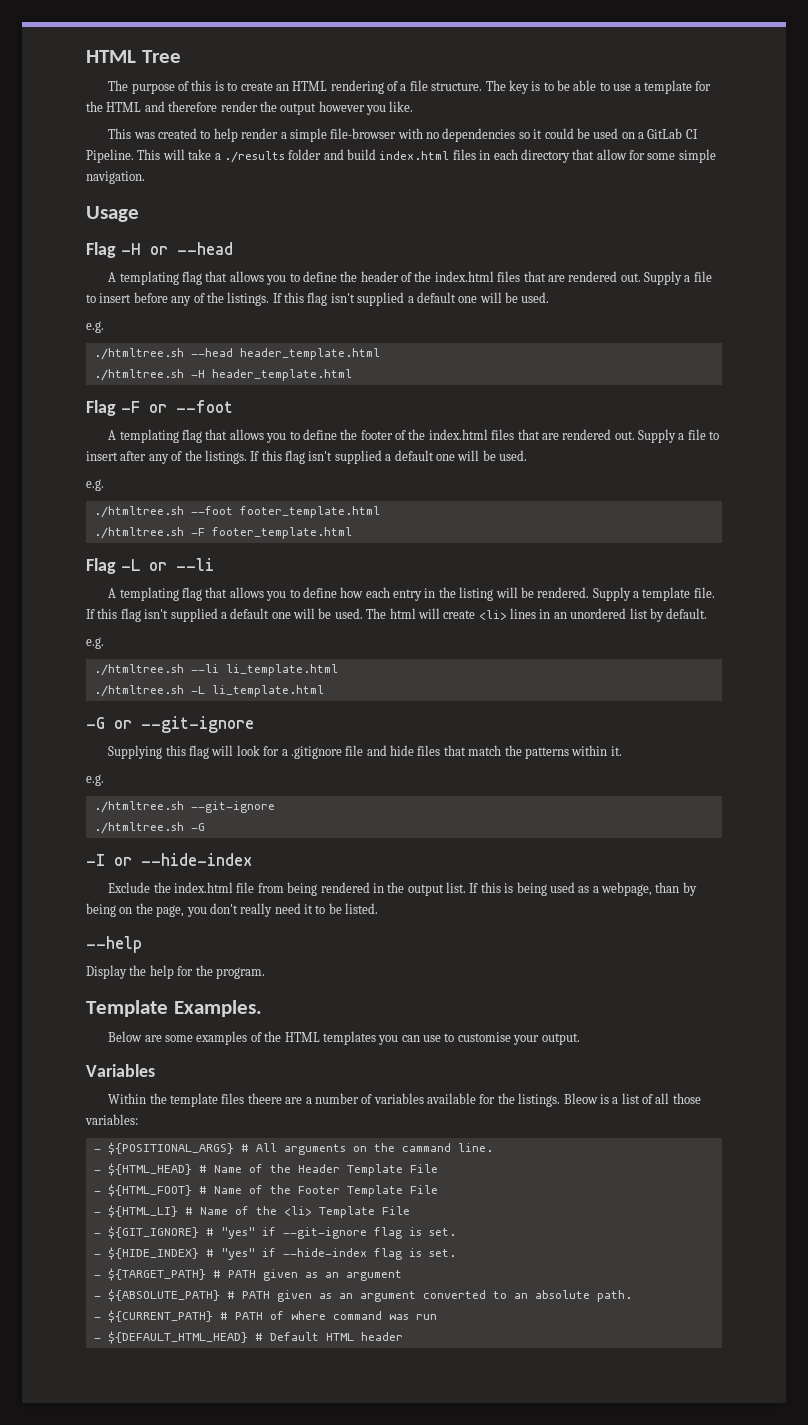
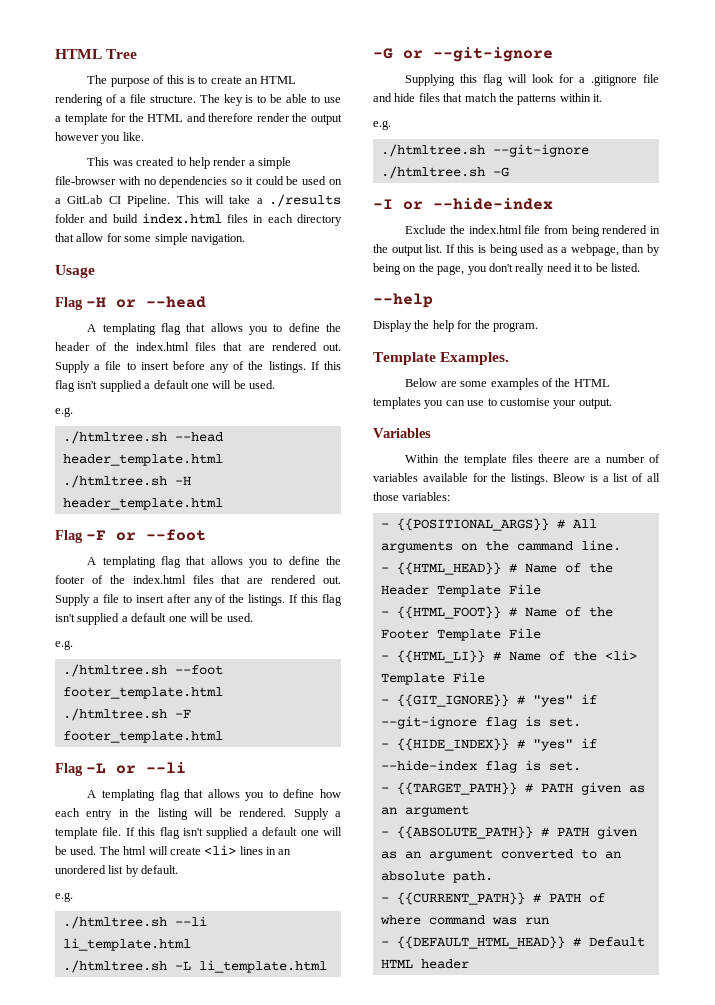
- - ${POSITIONAL_ARGS} # All arguments on the cammand line.
+ - {{POSITIONAL_ARGS}} # All arguments on the cammand line.
- - ${HTML_HEAD} # Name of the Header Template File
+ - {{HTML_HEAD}} # Name of the Header Template File
- - ${HTML_FOOT} # Name of the Footer Template File
+ - {{HTML_FOOT}} # Name of the Footer Template File
- - ${HTML_LI} # Name of the <li> Template File
+ - {{HTML_LI}} # Name of the <li> Template File
- - ${GIT_IGNORE} # "yes" if --git-ignore flag is set.
+ - {{GIT_IGNORE}} # "yes" if --git-ignore flag is set.
- - ${HIDE_INDEX} # "yes" if --hide-index flag is set.
+ - {{HIDE_INDEX}} # "yes" if --hide-index flag is set.
- - ${TARGET_PATH} # PATH given as an argument
+ - {{TARGET_PATH}} # PATH given as an argument
- - ${ABSOLUTE_PATH} # PATH given as an argument converted to an absolute path.
+ - {{ABSOLUTE_PATH}} # PATH given as an argument converted to an absolute path.
- - ${CURRENT_PATH} # PATH of where command was run
+ - {{CURRENT_PATH}} # PATH of where command was run
- - ${DEFAULT_HTML_HEAD} # Default HTML header
+ - {{DEFAULT_HTML_HEAD}} # Default HTML header

